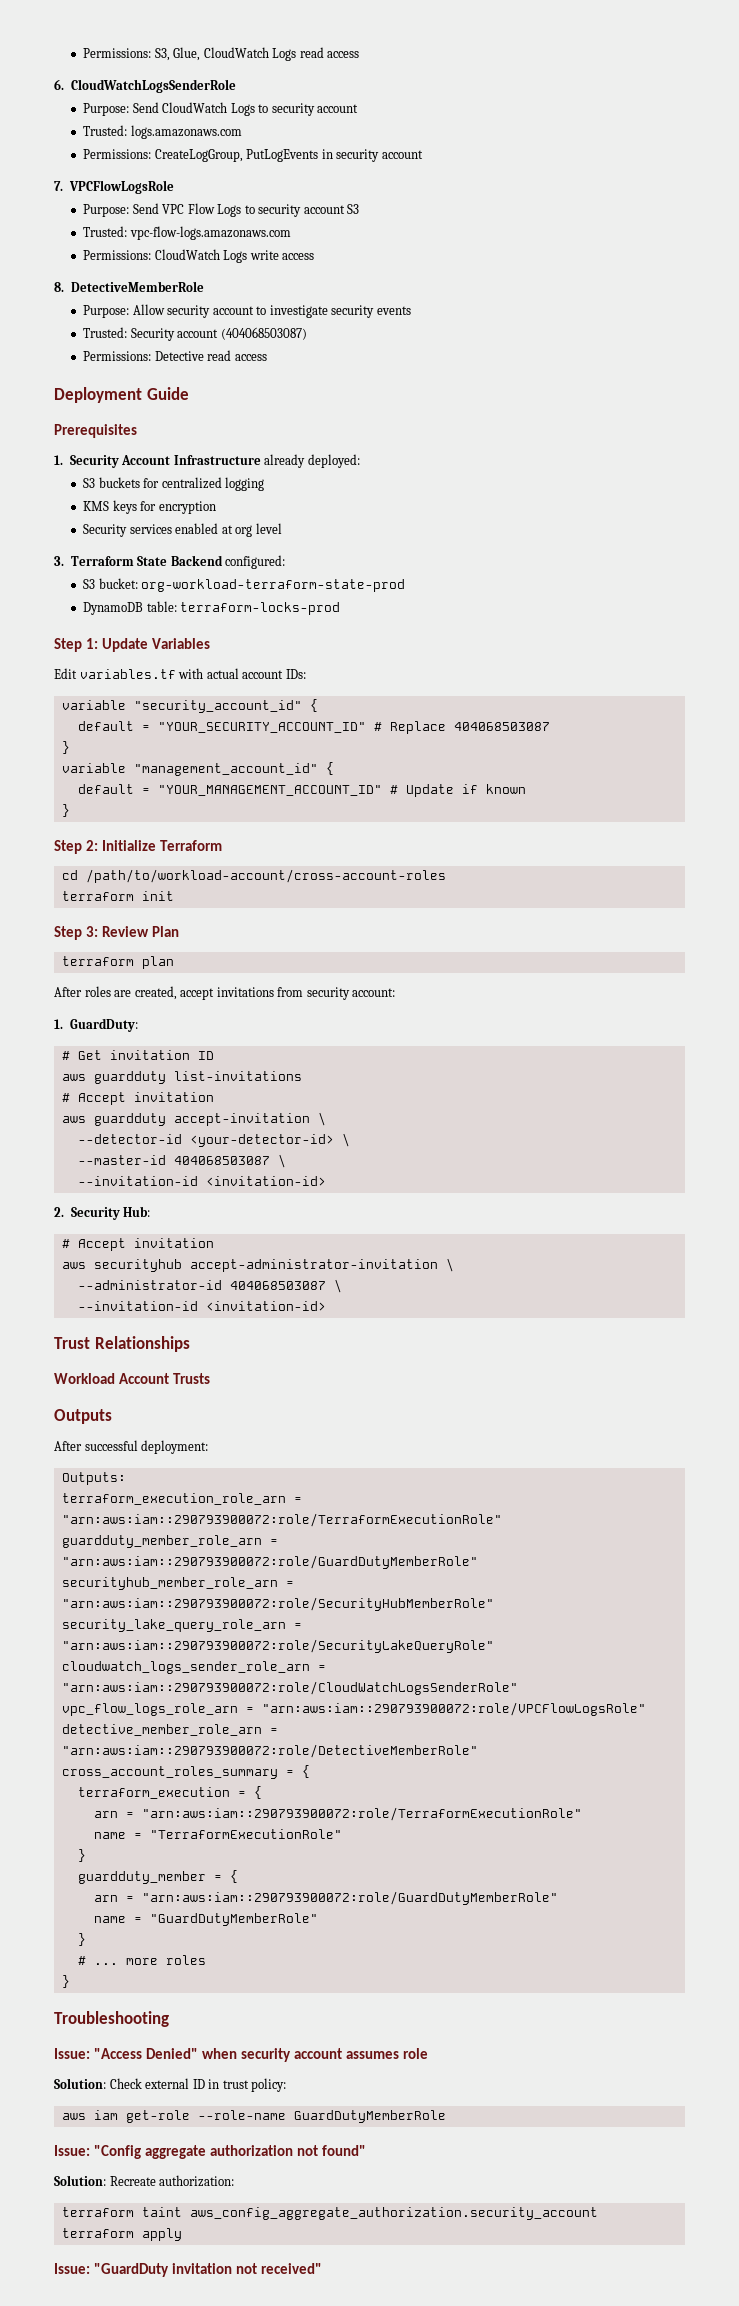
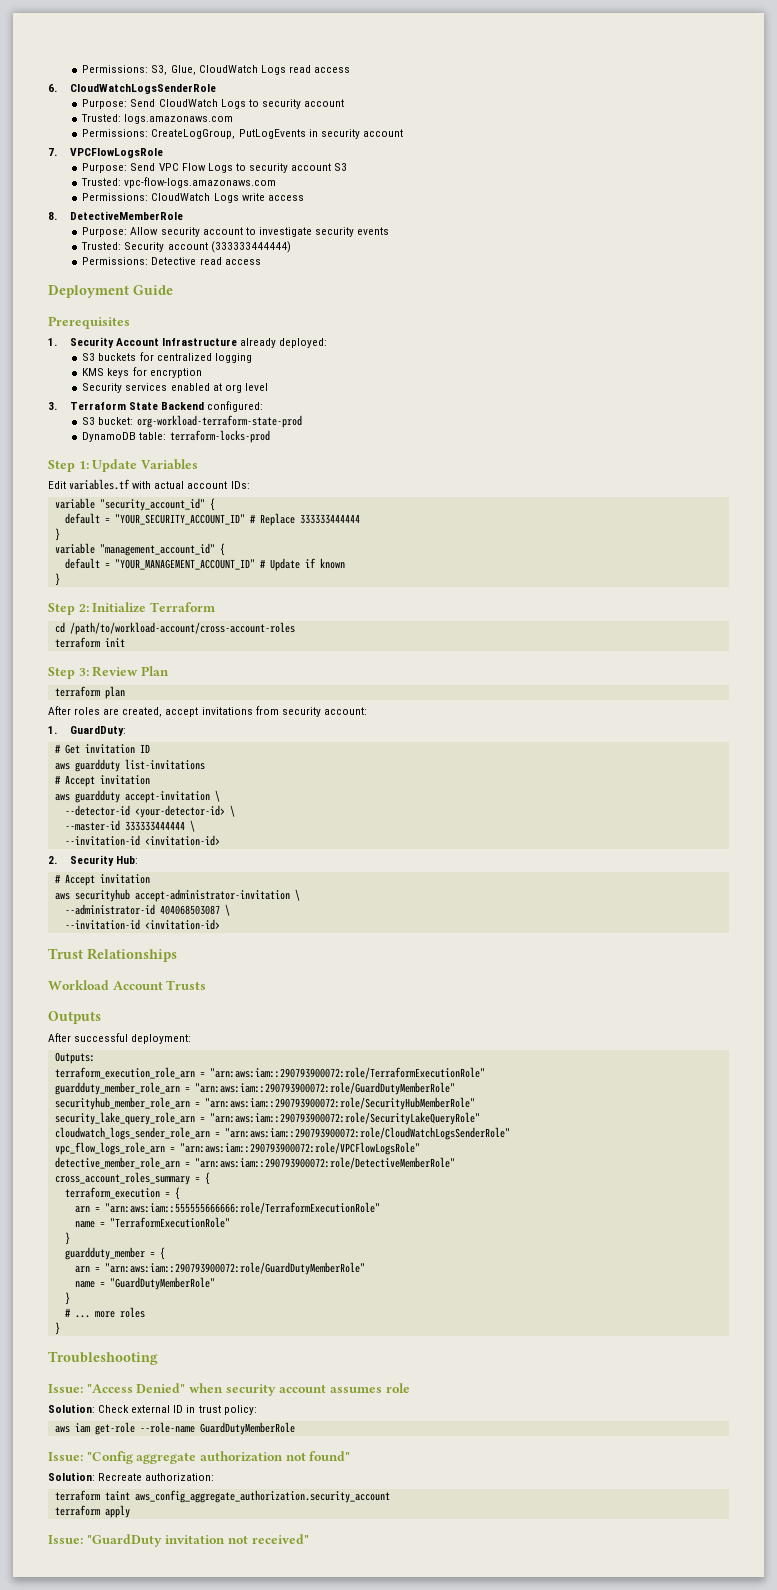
- Trusted: Security account (404068503087)
+ Trusted: Security account (333333444444)
- default = "YOUR_SECURITY_ACCOUNT_ID" # Replace 404068503087
+ default = "YOUR_SECURITY_ACCOUNT_ID" # Replace 333333444444
- --master-id 404068503087 \
+ --master-id 333333444444 \
- arn = "arn:aws:iam::290793900072:role/TerraformExecutionRole"
+ arn = "arn:aws:iam::555555666666:role/TerraformExecutionRole"

